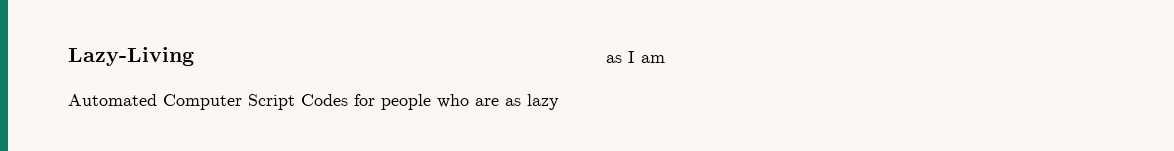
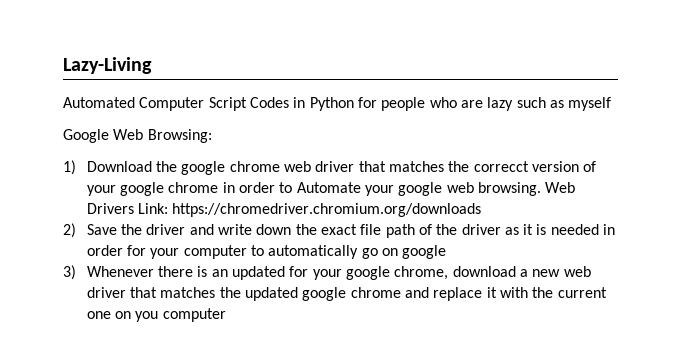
- Automated Computer Script Codes for people who are as lazy as I am
+ Automated Computer Script Codes in Python for people who are lazy such as myself
+ Google Web Browsing:
+ 1) Download the google chrome web driver that matches the correcct version of your google chrome in order to Automate your google web browsing. Web Drivers Link: https://chromedriver.chromium.org/downloads
+ 2) Save the driver and write down the exact file path of the driver as it is needed in order for your computer to automatically go on google
+ 3) Whenever there is an updated for your google chrome, download a new web driver that matches the updated google chrome and replace it with the current one on you computer

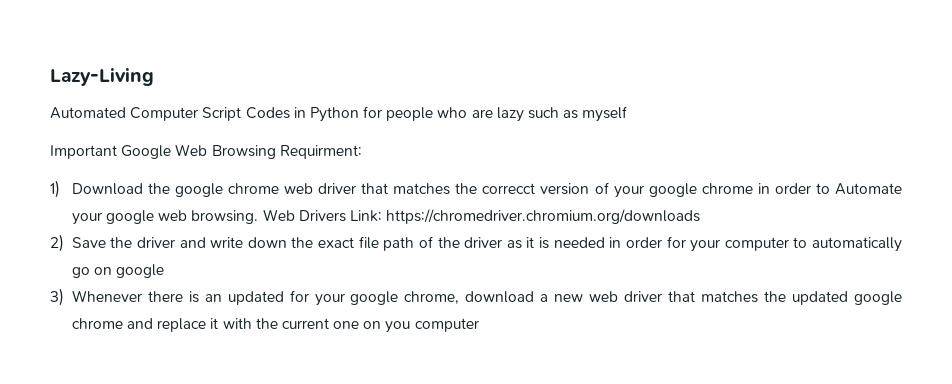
- Google Web Browsing:
+ Important Google Web Browsing Requirment:

